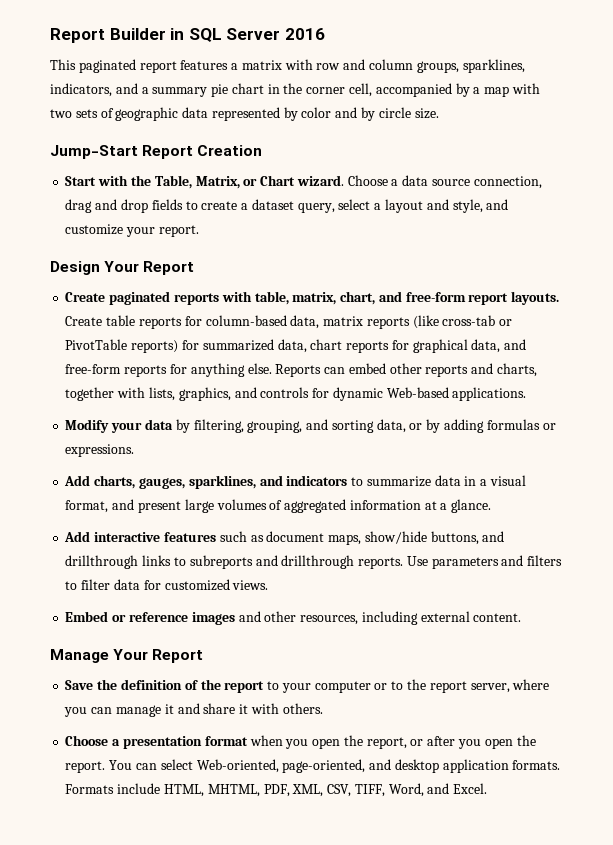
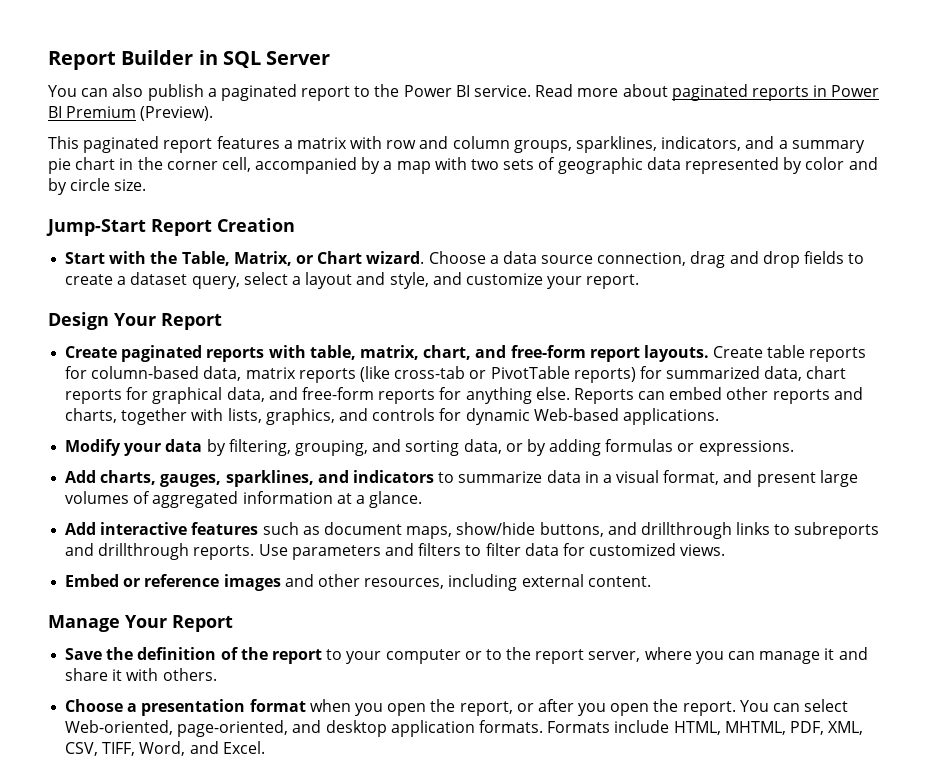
- Report Builder in SQL Server 2016
+ Report Builder in SQL Server
+ You can also publish a paginated report to the Power BI service. Read more about paginated reports in Power BI Premium (Preview).

